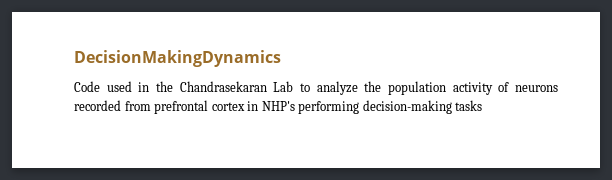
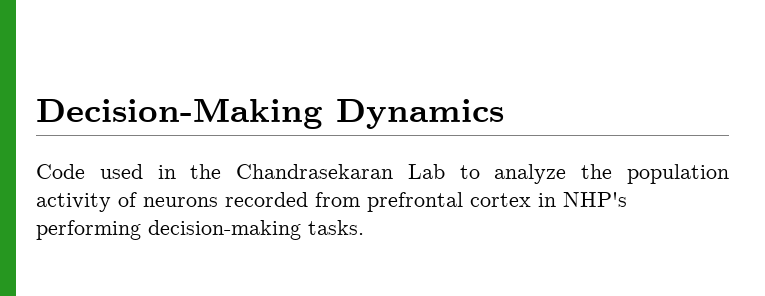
- DecisionMakingDynamics
+ Decision-Making Dynamics
- Code used in the Chandrasekaran Lab to analyze the population activity of neurons recorded from prefrontal cortex in NHP's performing decision-making tasks
+ Code used in the Chandrasekaran Lab to analyze the population activity of neurons recorded from prefrontal cortex in NHP's performing decision-making tasks.

